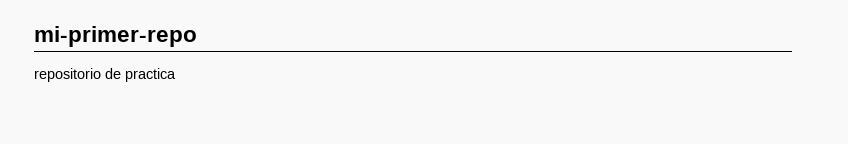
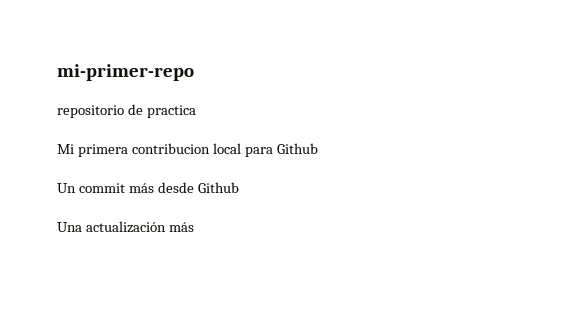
+ Mi primera contribucion local para Github
+ Un commit más desde Github
+ Una actualización más

